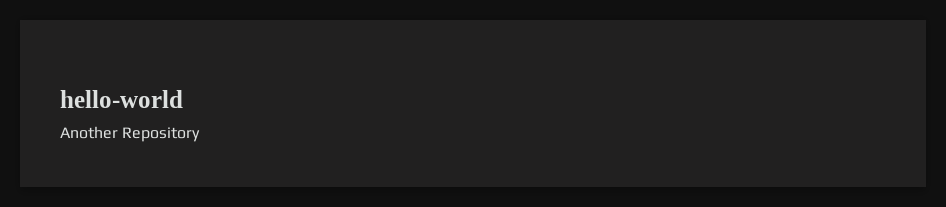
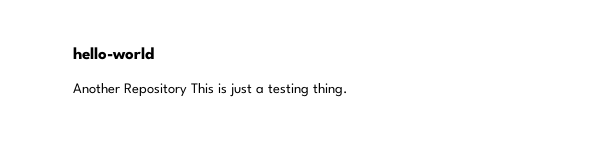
- Another Repository
+ Another Repository This is just a testing thing.

